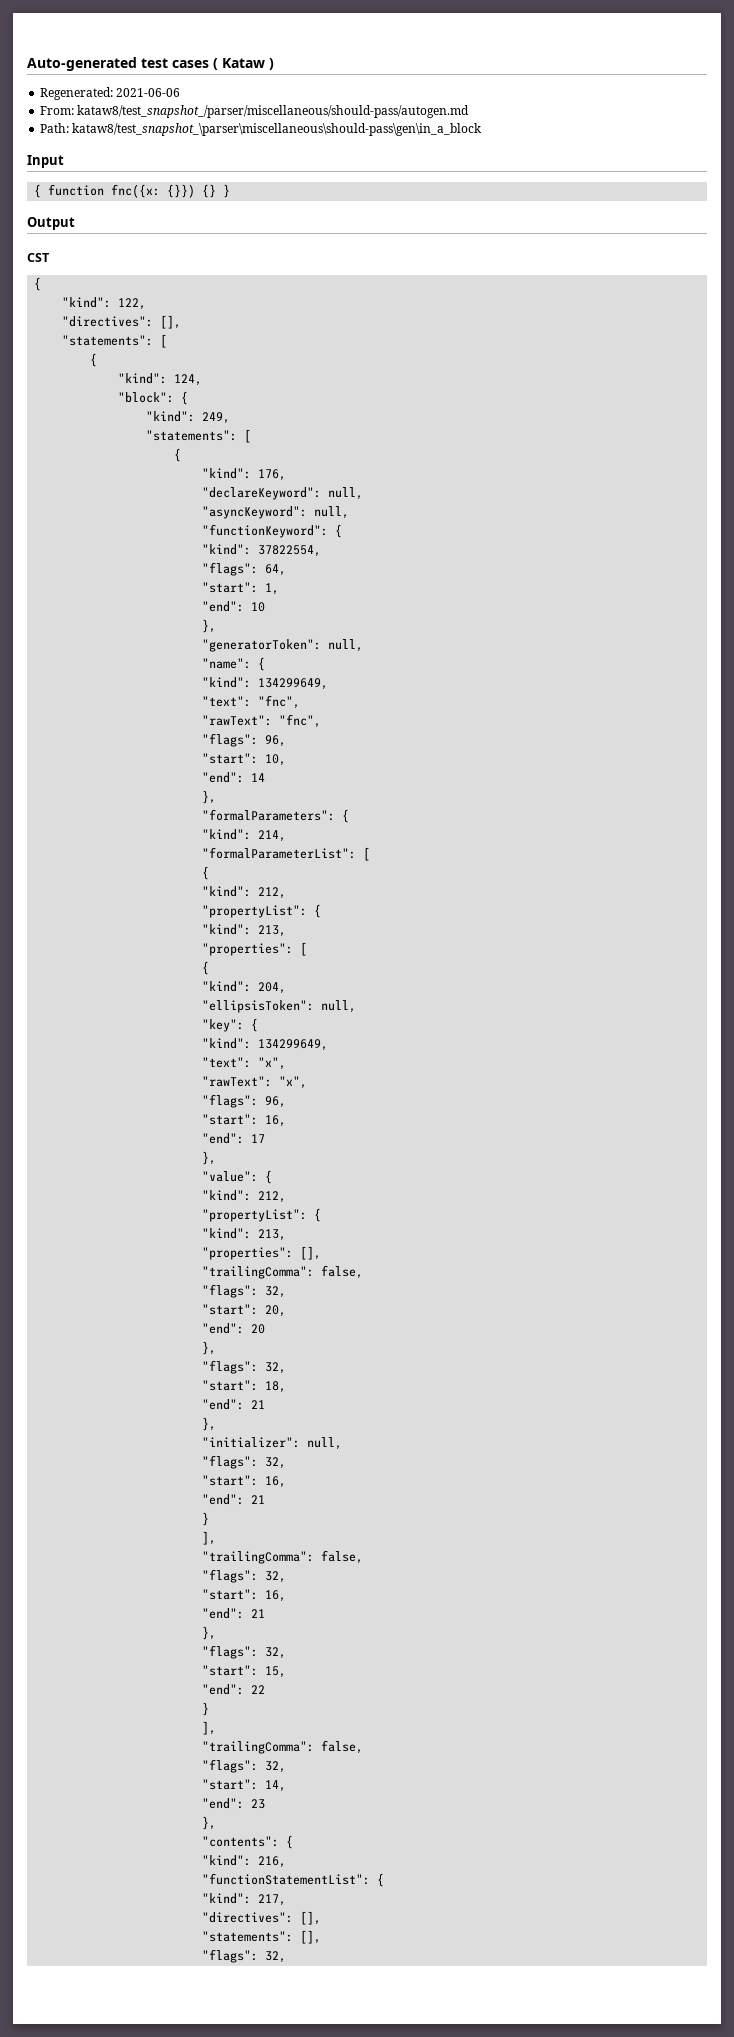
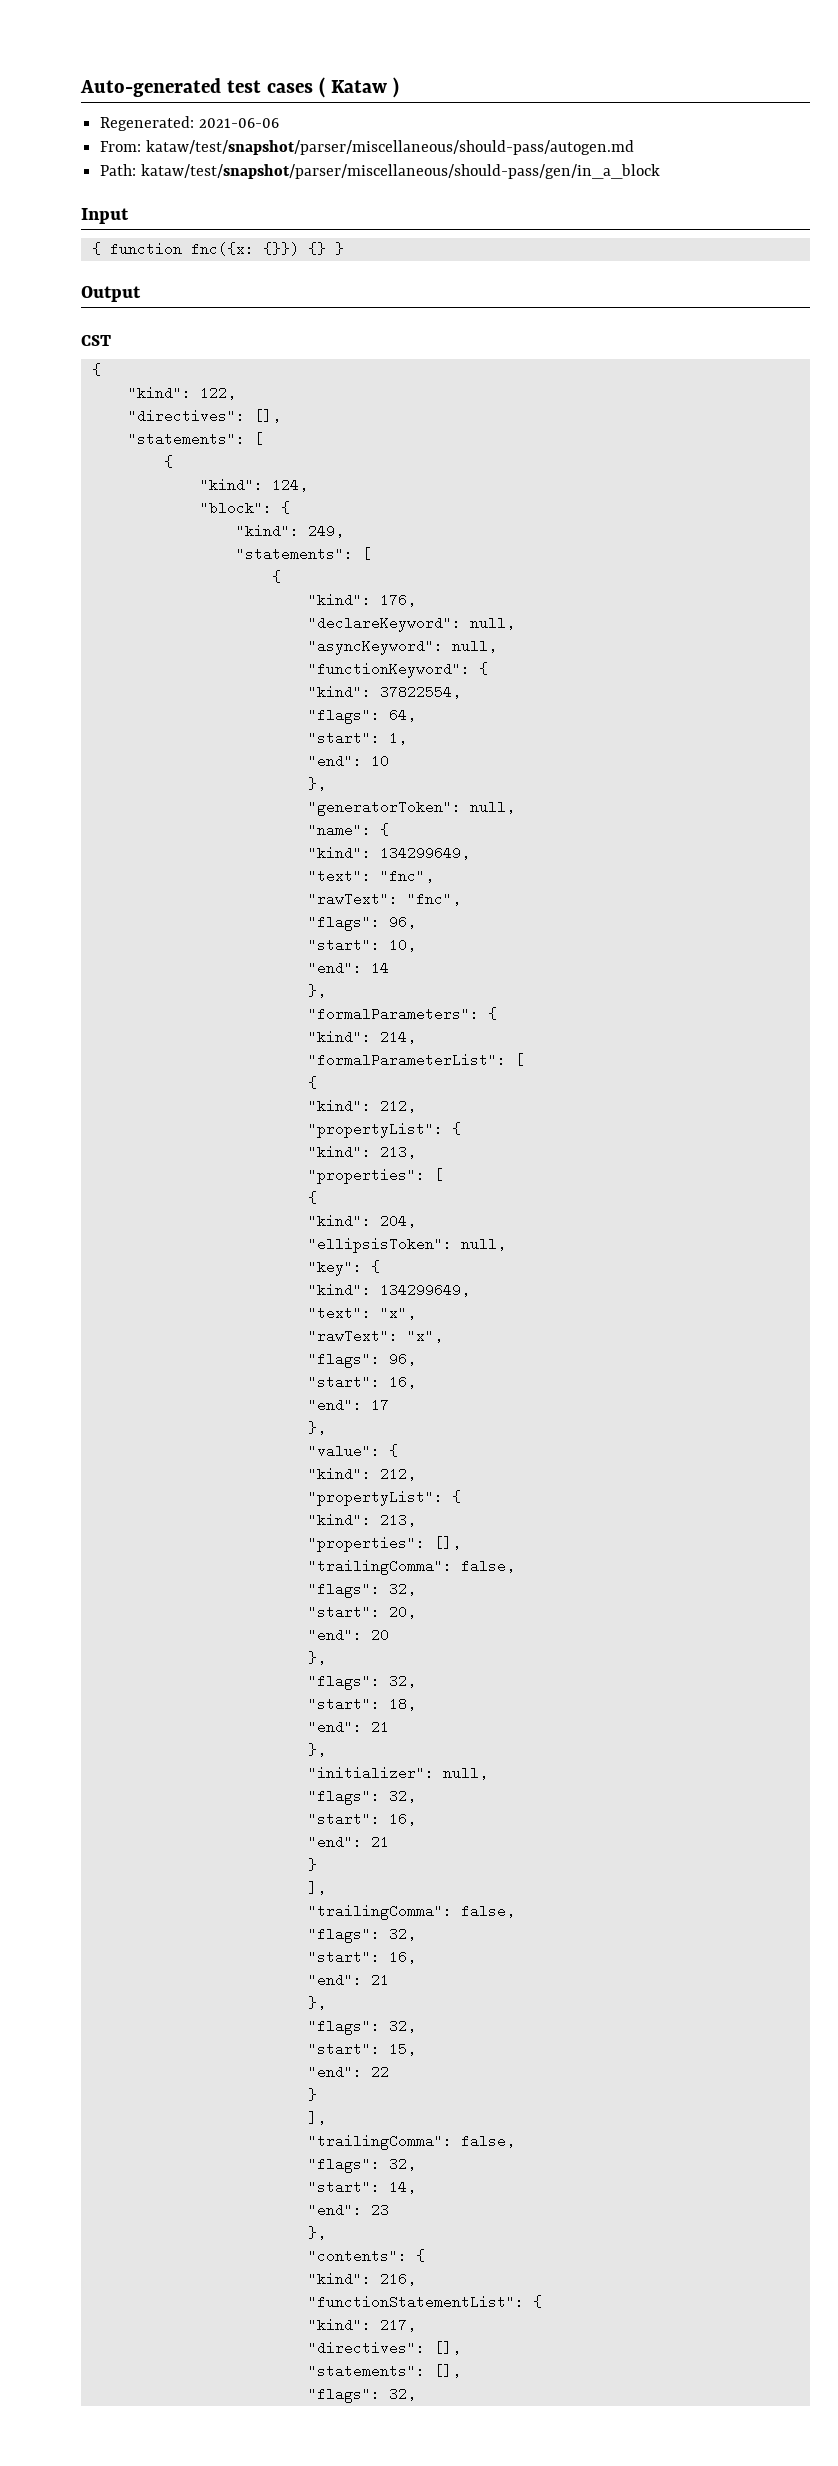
- From: kataw8/test_snapshot_/parser/miscellaneous/should-pass/autogen.md
+ From: kataw/test/snapshot/parser/miscellaneous/should-pass/autogen.md
- Path: kataw8/test_snapshot_\parser\miscellaneous\should-pass\gen\in_a_block
+ Path: kataw/test/snapshot/parser/miscellaneous/should-pass/gen/in_a_block

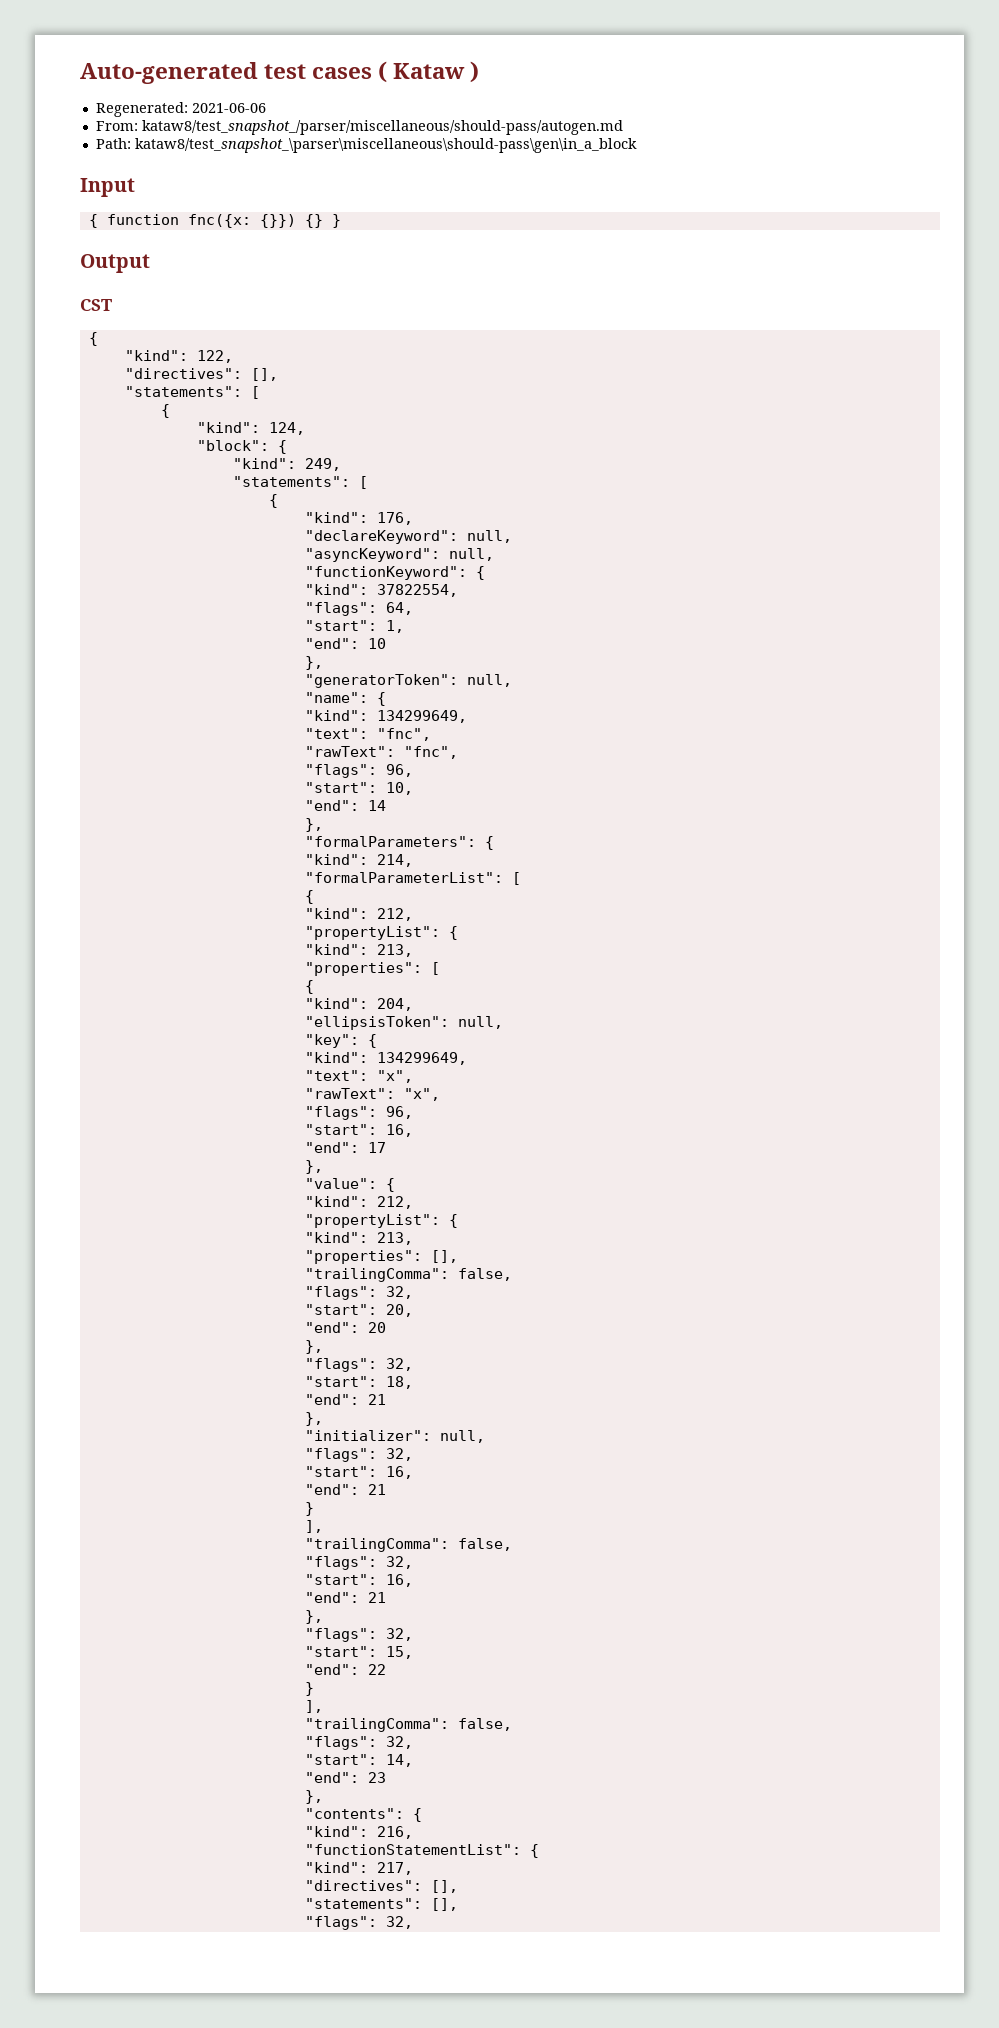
- From: kataw/test/snapshot/parser/miscellaneous/should-pass/autogen.md
+ From: kataw8/test_snapshot_/parser/miscellaneous/should-pass/autogen.md
- Path: kataw/test/snapshot/parser/miscellaneous/should-pass/gen/in_a_block
+ Path: kataw8/test_snapshot_\parser\miscellaneous\should-pass\gen\in_a_block

